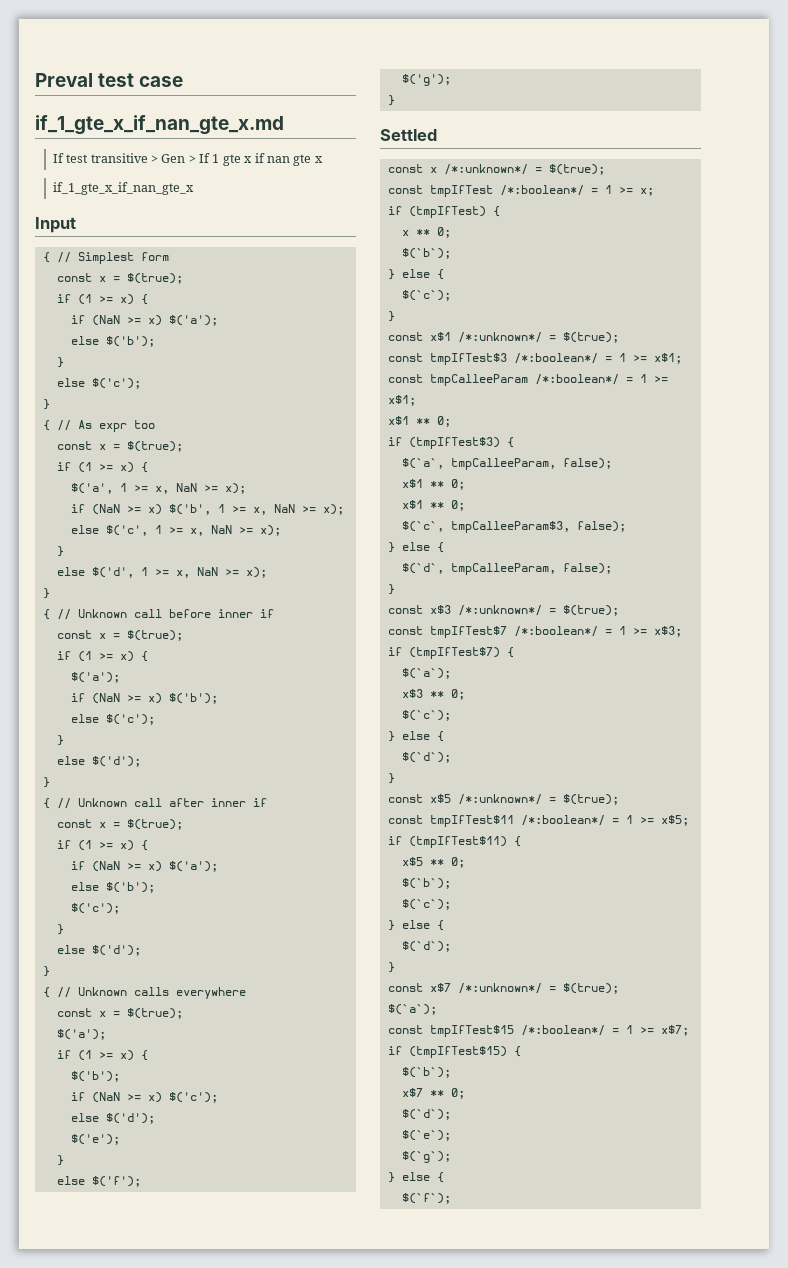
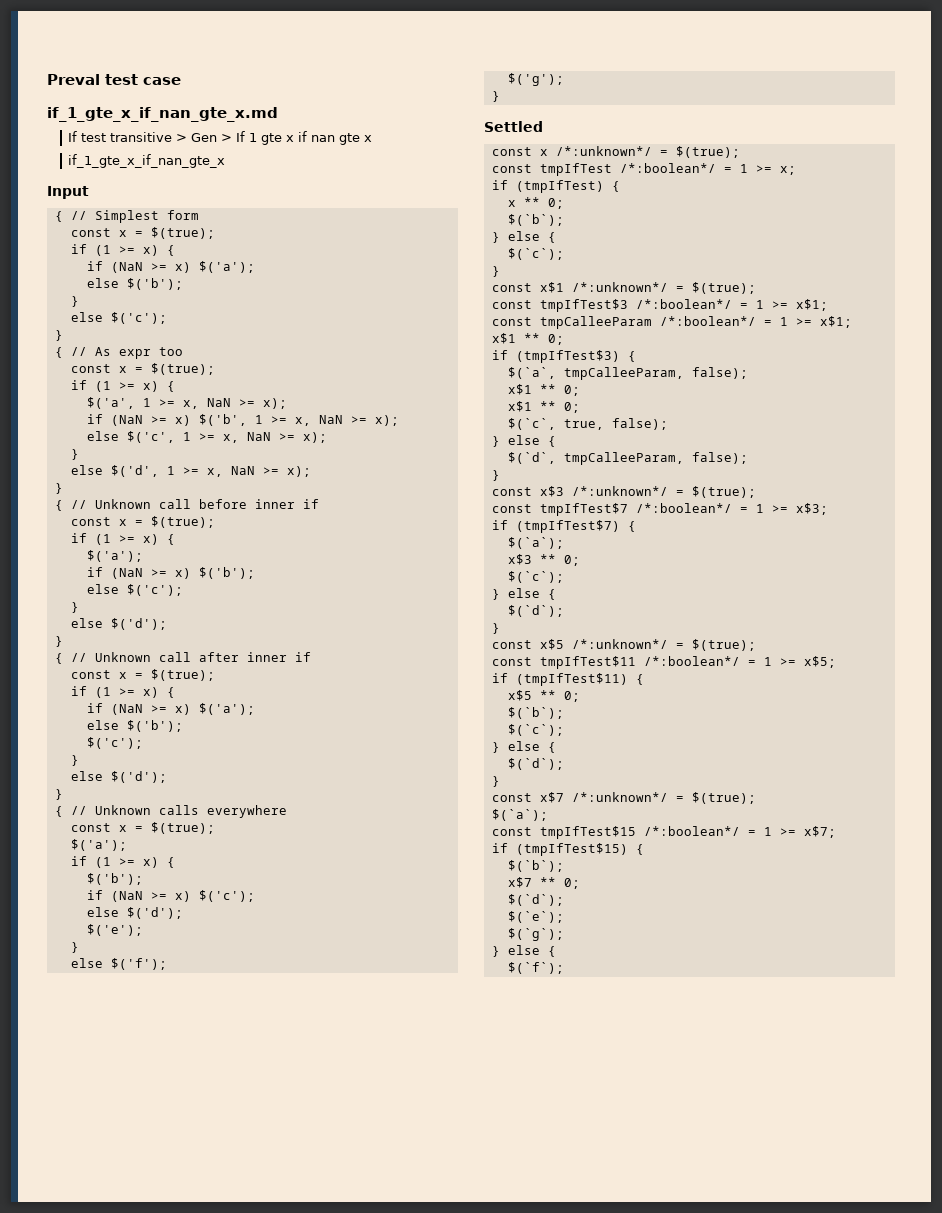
- $(`c`, tmpCalleeParam$3, false);
+ $(`c`, true, false);

